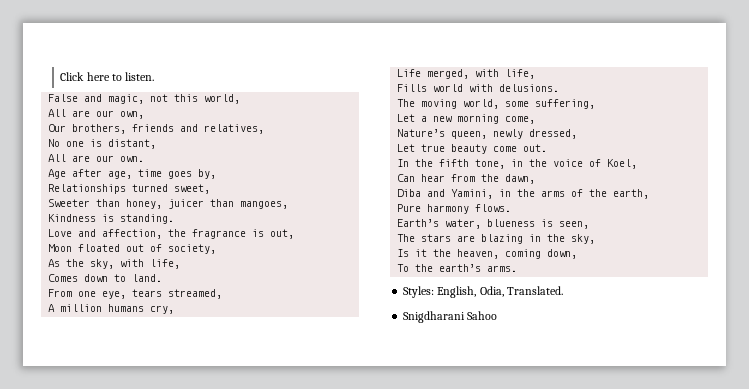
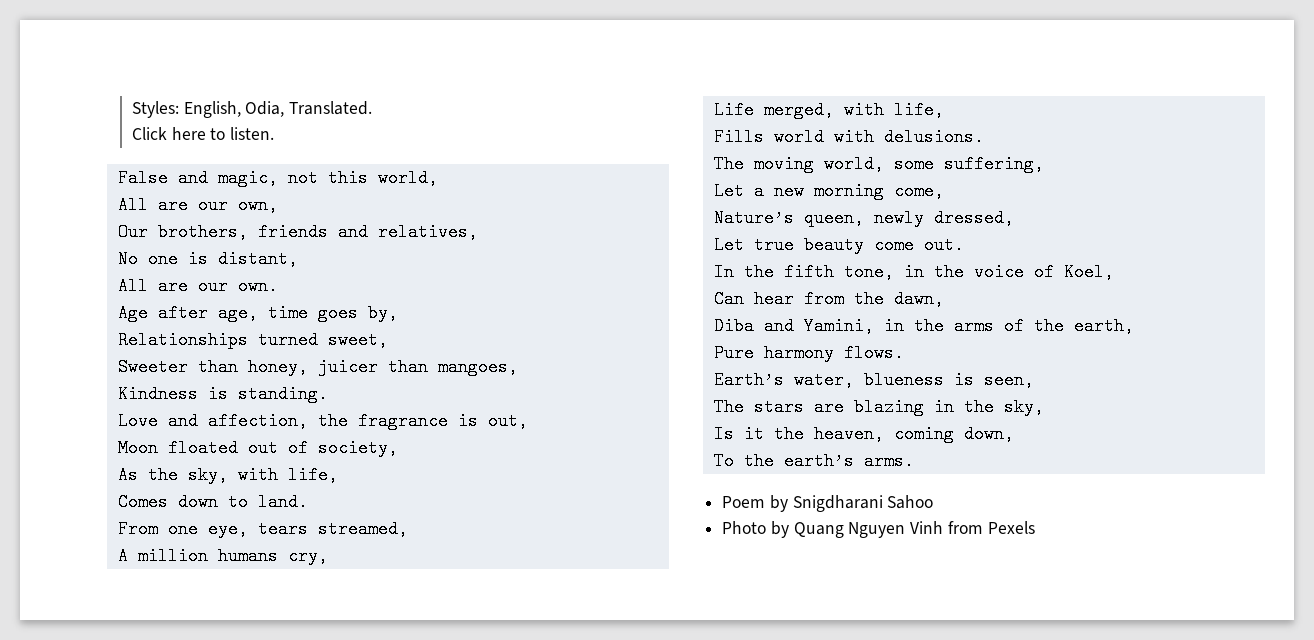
+ Styles: English, Odia, Translated.
- Styles: English, Odia, Translated.
- Snigdharani Sahoo
+ Poem by Snigdharani Sahoo
+ Photo by Quang Nguyen Vinh from Pexels

